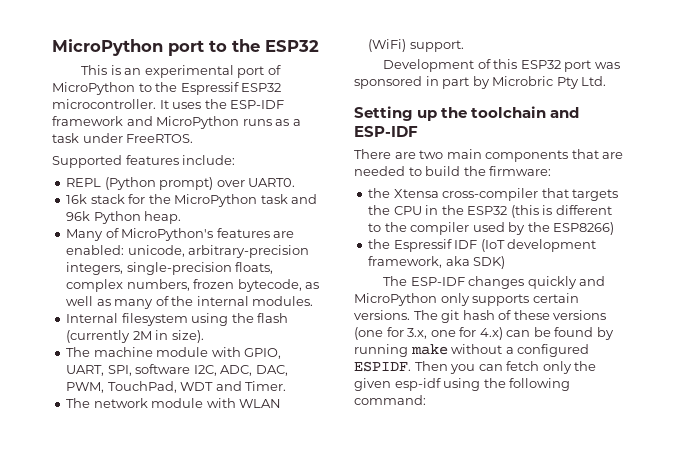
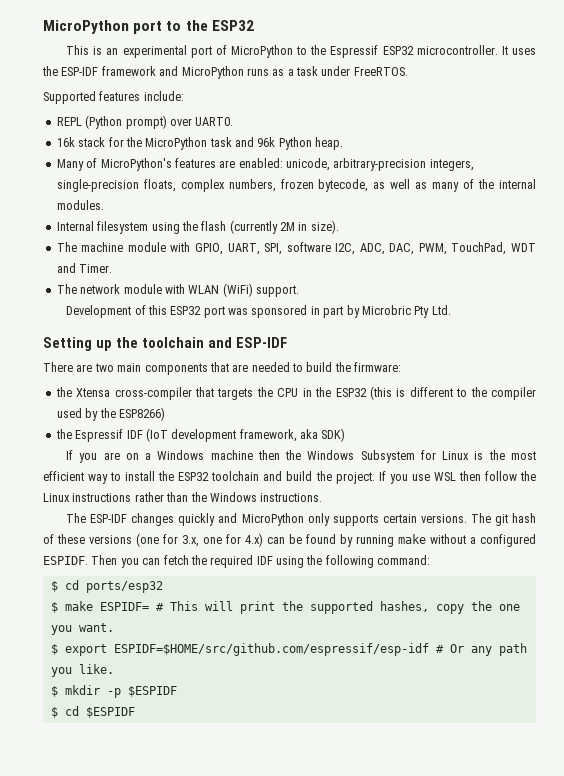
+ If you are on a Windows machine then the Windows Subsystem for Linux is the most efficient way to install the ESP32 toolchain and build the project. If you use WSL then follow the Linux instructions rather than the Windows instructions.
- Then you can fetch only the given esp-idf using the following command:
+ Then you can fetch the required IDF using the following command:
+ $ cd ports/esp32
+ $ make ESPIDF= # This will print the supported hashes, copy the one you want.
+ $ export ESPIDF=$HOME/src/github.com/espressif/esp-idf # Or any path you like.
+ $ mkdir -p $ESPIDF
+ $ cd $ESPIDF

